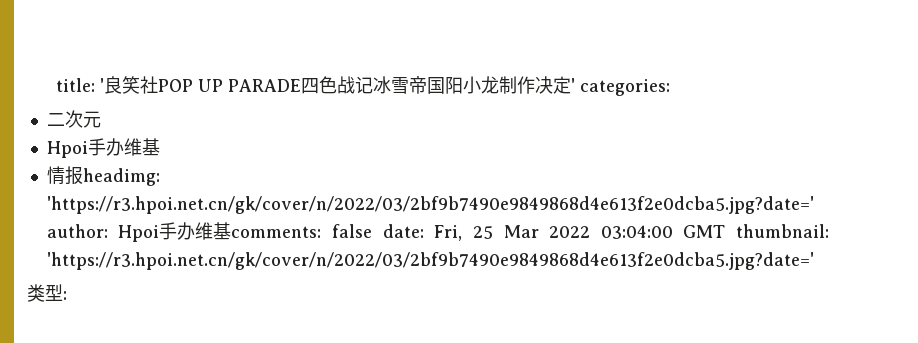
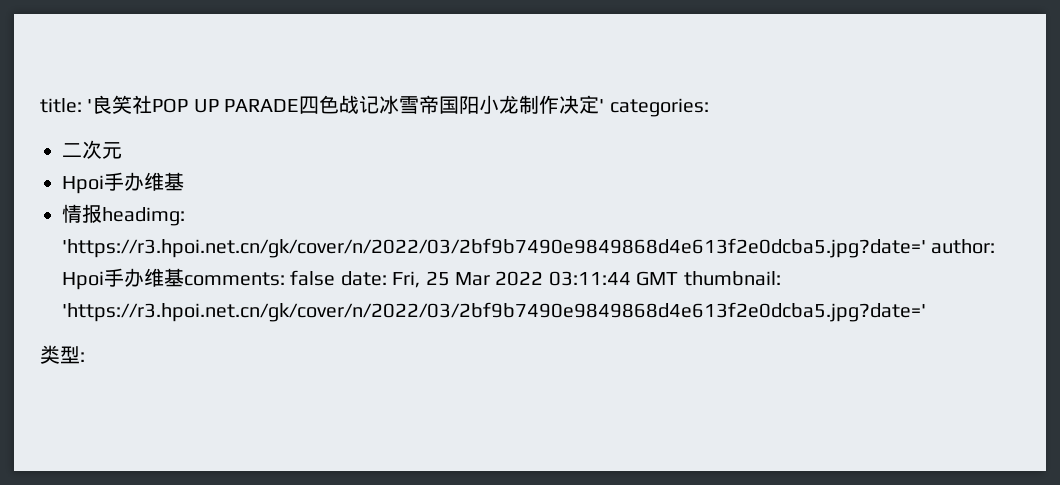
- 情报headimg: 'https://r3.hpoi.net.cn/gk/cover/n/2022/03/2bf9b7490e9849868d4e613f2e0dcba5.jpg?date=' author: Hpoi手办维基comments: false date: Fri, 25 Mar 2022 03:04:00 GMT thumbnail: 'https://r3.hpoi.net.cn/gk/cover/n/2022/03/2bf9b7490e9849868d4e613f2e0dcba5.jpg?date='
+ 情报headimg: 'https://r3.hpoi.net.cn/gk/cover/n/2022/03/2bf9b7490e9849868d4e613f2e0dcba5.jpg?date=' author: Hpoi手办维基comments: false date: Fri, 25 Mar 2022 03:11:44 GMT thumbnail: 'https://r3.hpoi.net.cn/gk/cover/n/2022/03/2bf9b7490e9849868d4e613f2e0dcba5.jpg?date='

